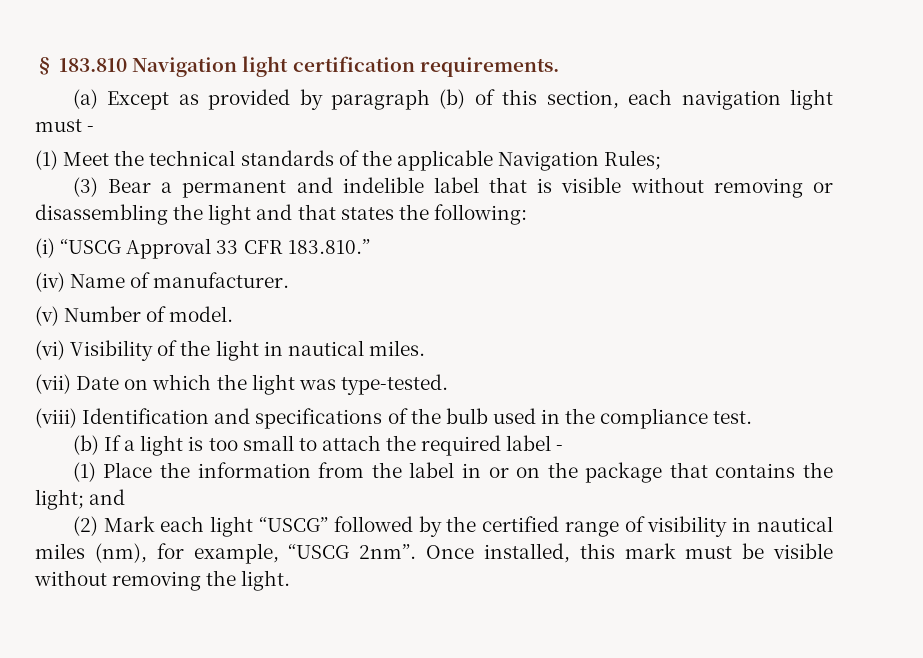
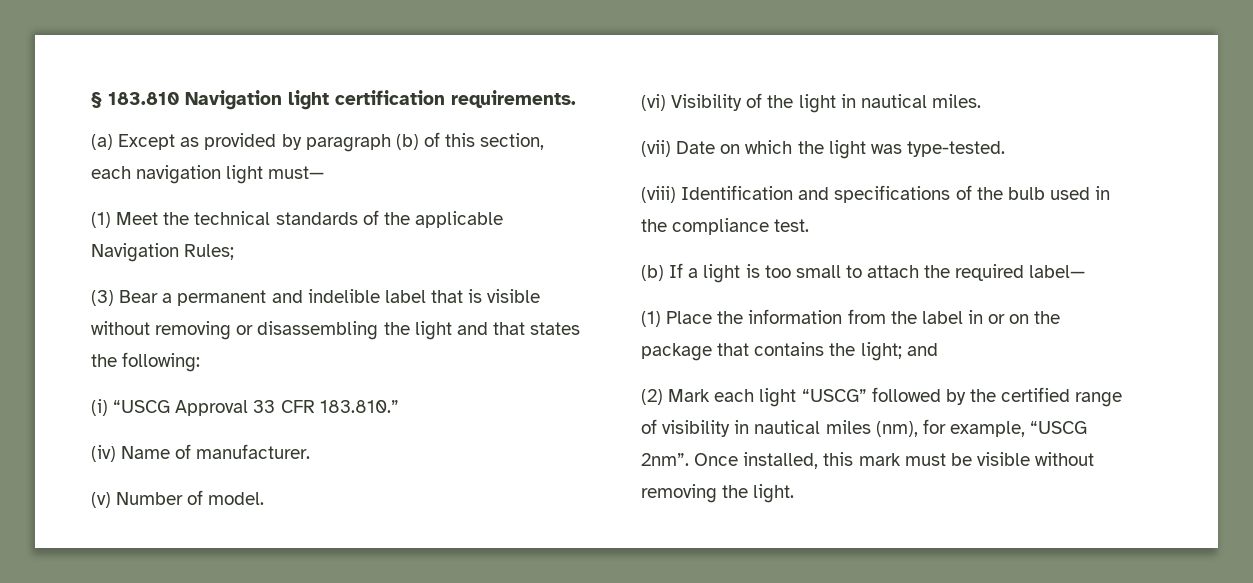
- (a) Except as provided by paragraph (b) of this section, each navigation light must -
+ (a) Except as provided by paragraph (b) of this section, each navigation light must—
- (b) If a light is too small to attach the required label -
+ (b) If a light is too small to attach the required label—

